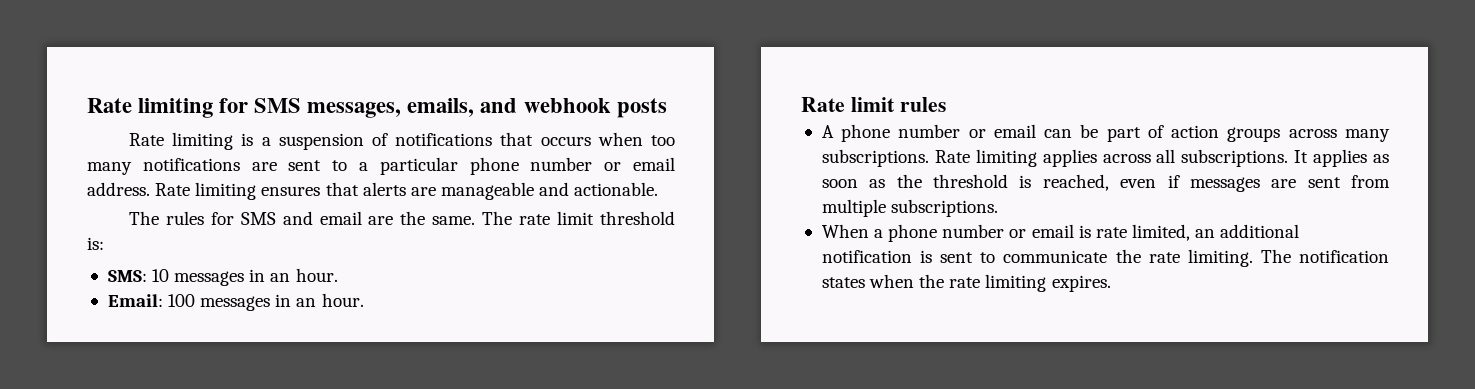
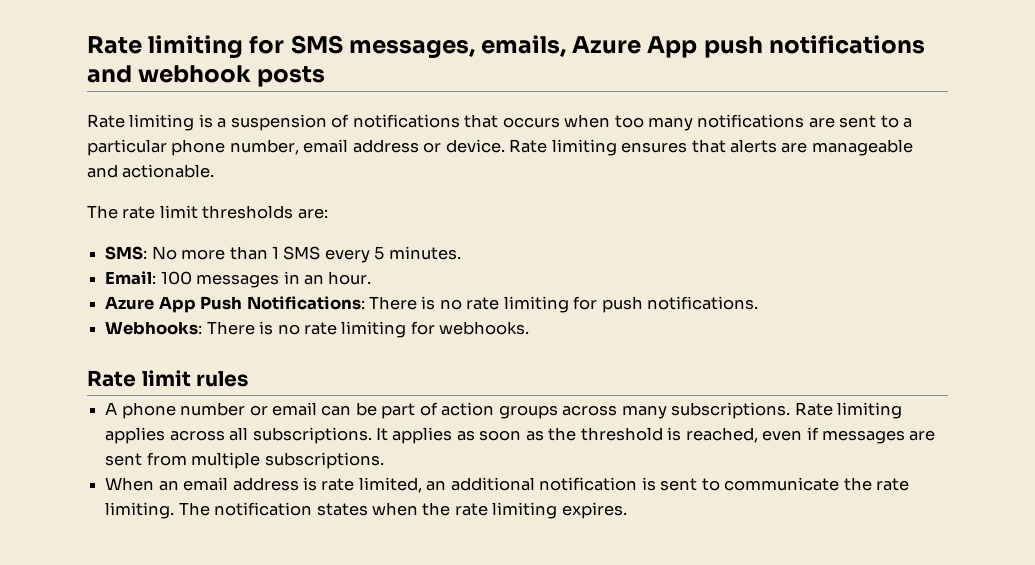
- Rate limiting for SMS messages, emails, and webhook posts
+ Rate limiting for SMS messages, emails, Azure App push notifications and webhook posts
- Rate limiting is a suspension of notifications that occurs when too many notifications are sent to a particular phone number or email address.
+ Rate limiting is a suspension of notifications that occurs when too many notifications are sent to a particular phone number, email address or device.
- The rules for SMS and email are the same. The rate limit threshold is:
- SMS: 10 messages in an hour.
+ The rate limit thresholds are:
+ SMS: No more than 1 SMS every 5 minutes.
+ Azure App Push Notifications: There is no rate limiting for push notifications.
+ Webhooks: There is no rate limiting for webhooks.
- When a phone number or email is rate limited, an additional notification is sent to communicate the rate limiting.
+ When an email address is rate limited, an additional notification is sent to communicate the rate limiting.

